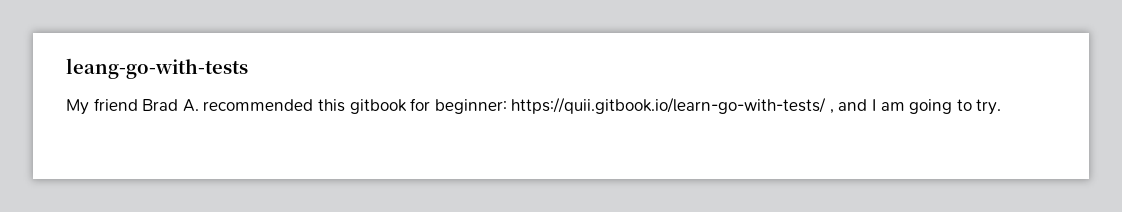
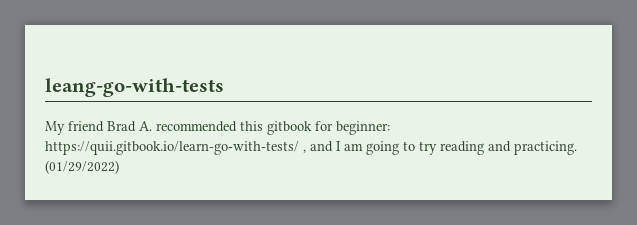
- My friend Brad A. recommended this gitbook for beginner: https://quii.gitbook.io/learn-go-with-tests/ , and I am going to try.
+ My friend Brad A. recommended this gitbook for beginner: https://quii.gitbook.io/learn-go-with-tests/ , and I am going to try reading and practicing. (01/29/2022)

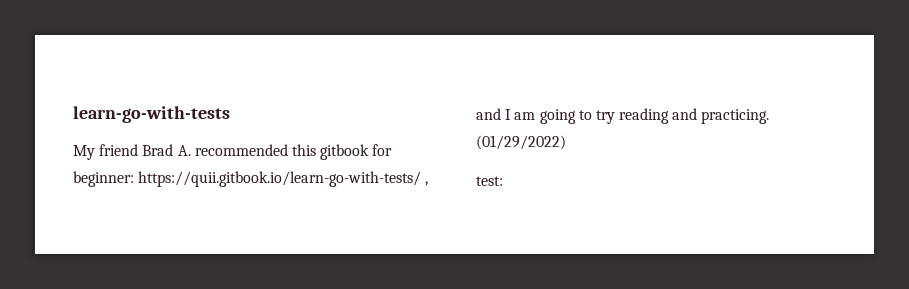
- leang-go-with-tests
+ learn-go-with-tests
+ test:

